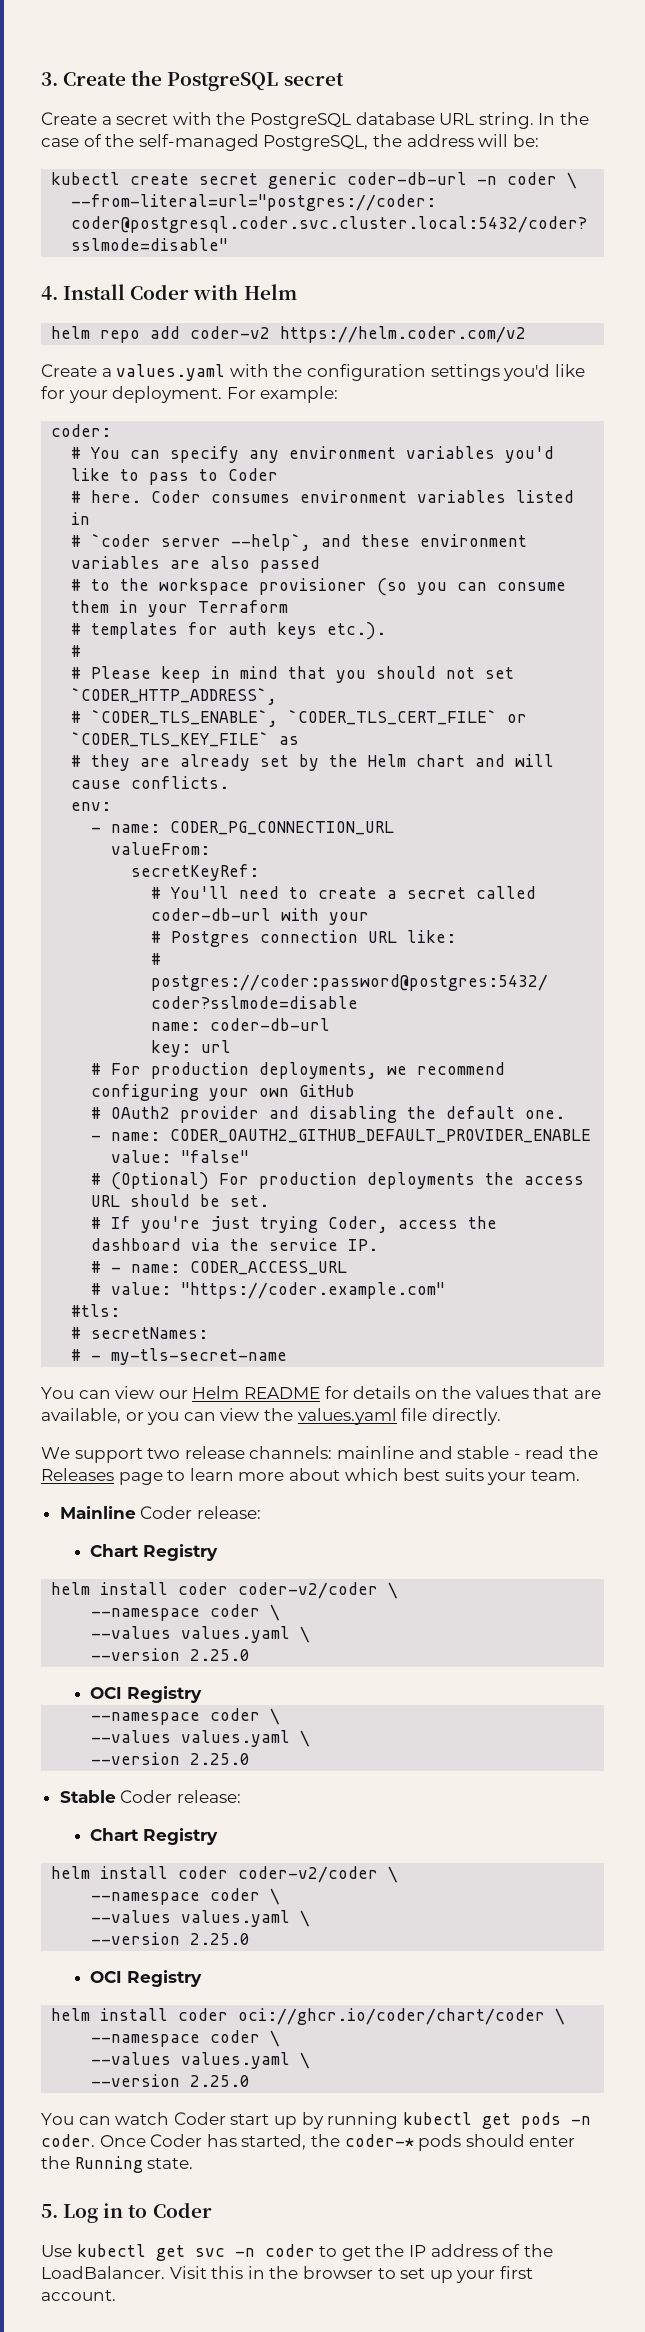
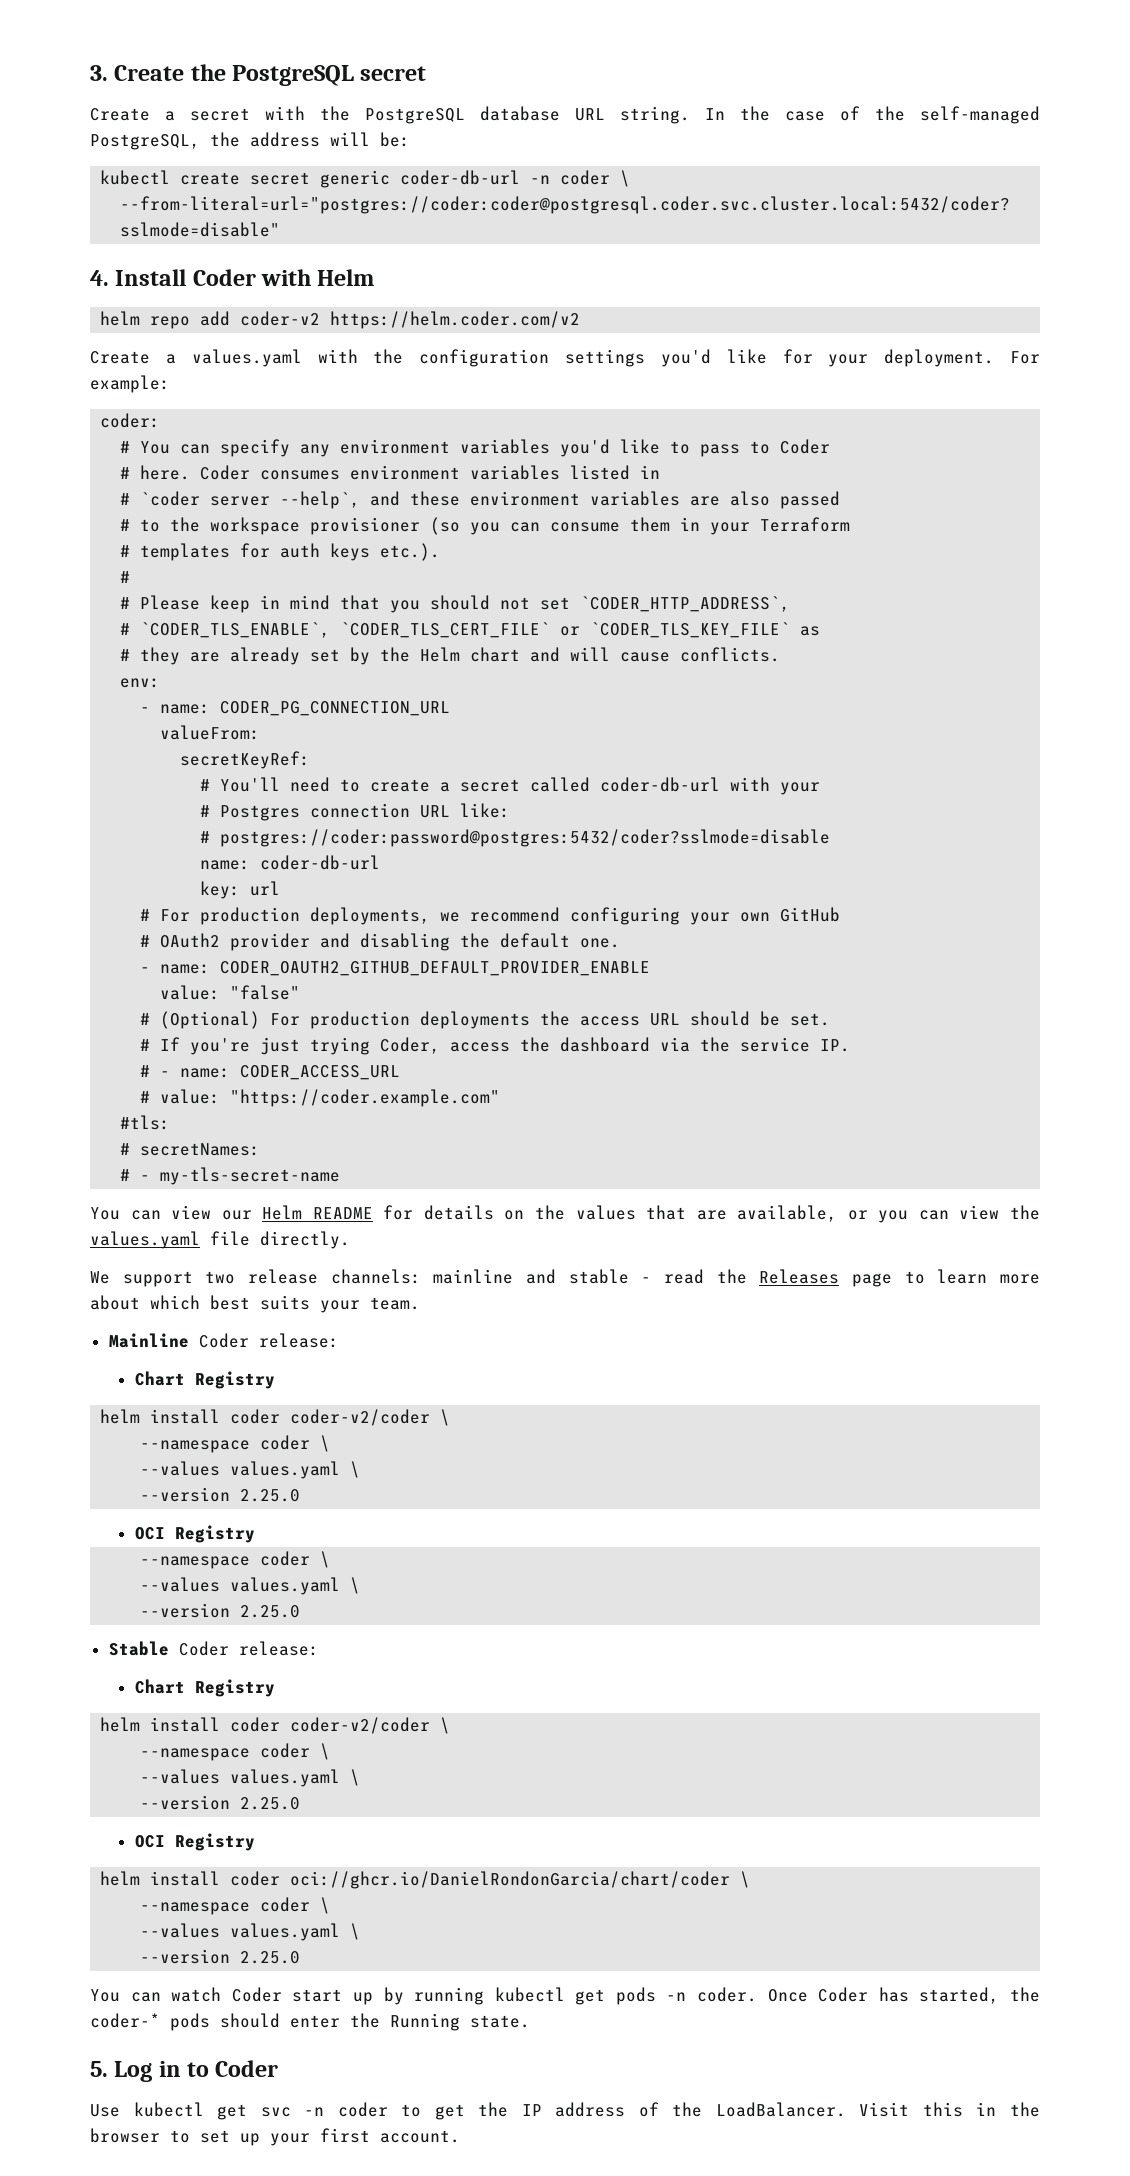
- helm install coder oci://ghcr.io/coder/chart/coder \
+ helm install coder oci://ghcr.io/DanielRondonGarcia/chart/coder \

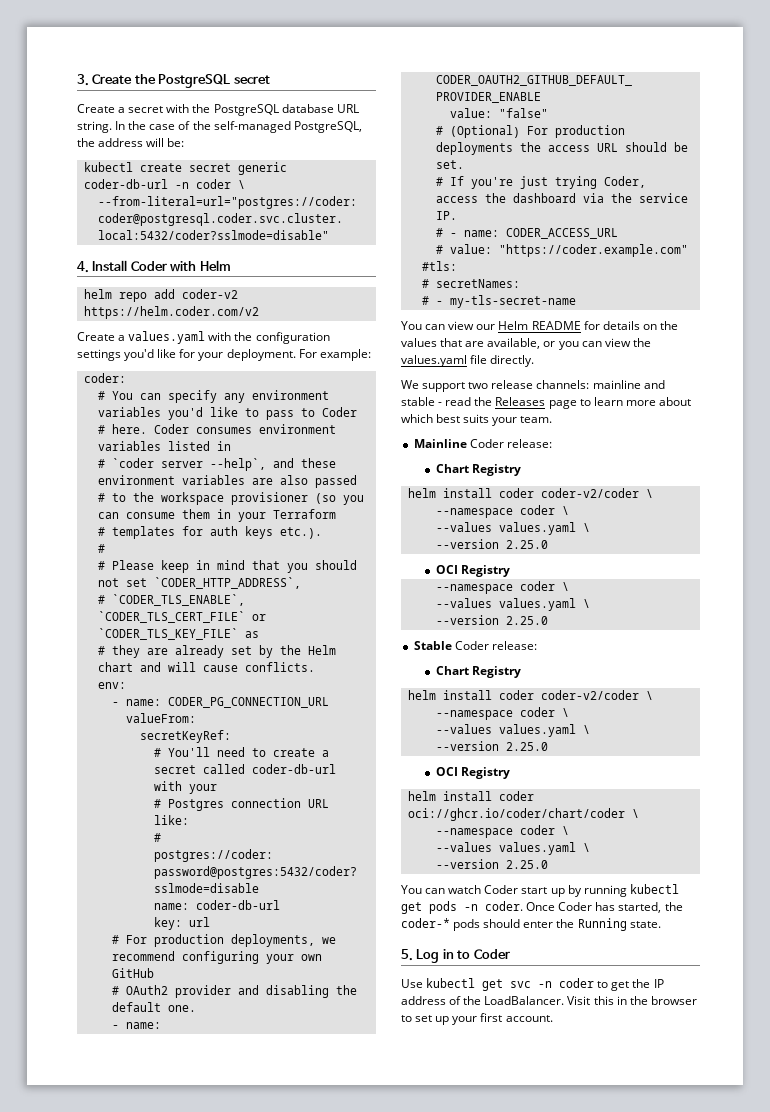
- helm install coder oci://ghcr.io/DanielRondonGarcia/chart/coder \
+ helm install coder oci://ghcr.io/coder/chart/coder \

